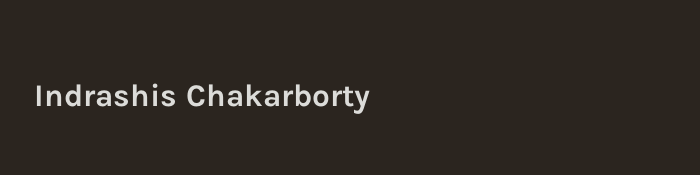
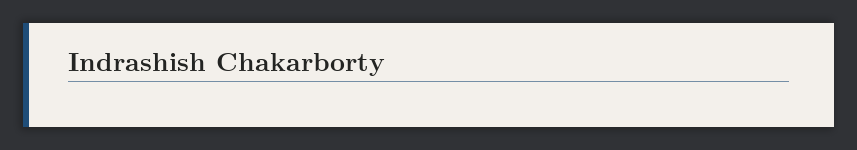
- Indrashis Chakarborty
+ Indrashish Chakarborty

